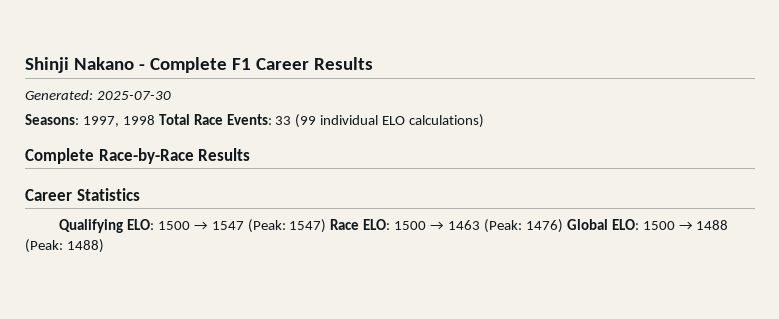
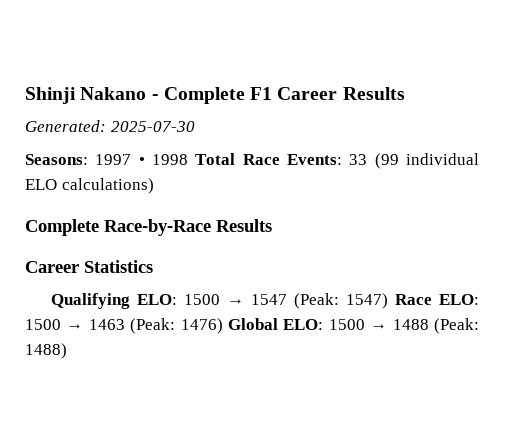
- Seasons: 1997, 1998 Total Race Events: 33 (99 individual ELO calculations)
+ Seasons: 1997 • 1998 Total Race Events: 33 (99 individual ELO calculations)

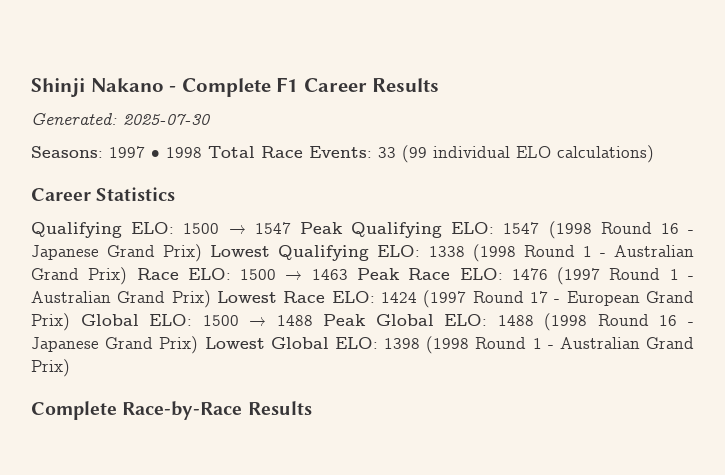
- Complete Race-by-Race Results
- Qualifying ELO: 1500 → 1547 (Peak: 1547) Race ELO: 1500 → 1463 (Peak: 1476) Global ELO: 1500 → 1488 (Peak: 1488)
+ Qualifying ELO: 1500 → 1547 Peak Qualifying ELO: 1547 (1998 Round 16 - Japanese Grand Prix) Lowest Qualifying ELO: 1338 (1998 Round 1 - Australian Grand Prix) Race ELO: 1500 → 1463 Peak Race ELO: 1476 (1997 Round 1 - Australian Grand Prix) Lowest Race ELO: 1424 (1997 Round 17 - European Grand Prix) Global ELO: 1500 → 1488 Peak Global ELO: 1488 (1998 Round 16 - Japanese Grand Prix) Lowest Global ELO: 1398 (1998 Round 1 - Australian Grand Prix)
+ Complete Race-by-Race Results

